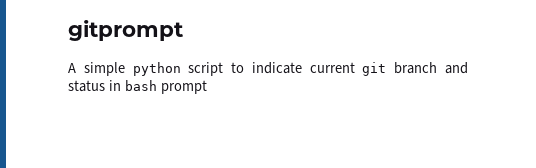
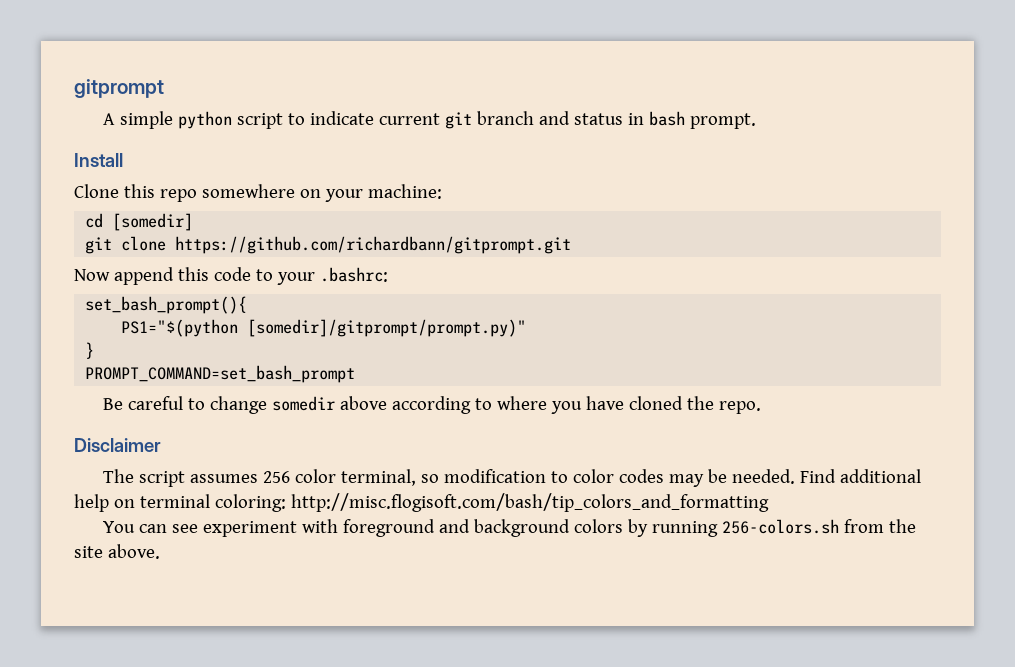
- A simple python script to indicate current git branch and status in bash prompt
+ A simple python script to indicate current git branch and status in bash prompt.
+ Install
+ Clone this repo somewhere on your machine:
+ cd [somedir]
+ git clone https://github.com/richardbann/gitprompt.git
+ Now append this code to your .bashrc:
+ set_bash_prompt(){
+ PS1="$(python [somedir]/gitprompt/prompt.py)"
+ }
+ PROMPT_COMMAND=set_bash_prompt
+ Be careful to change somedir above according to where you have cloned the repo.
+ Disclaimer
+ The script assumes 256 color terminal, so modification to color codes may be needed. Find additional help on terminal coloring: http://misc.flogisoft.com/bash/tip_colors_and_formatting
+ You can see experiment with foreground and background colors by running 256-colors.sh from the site above.

